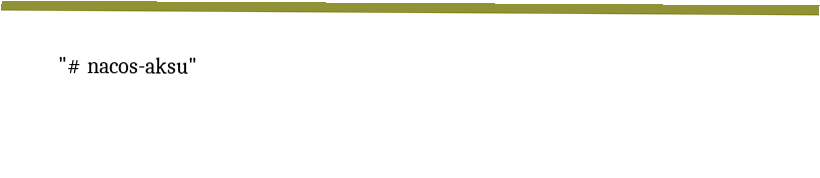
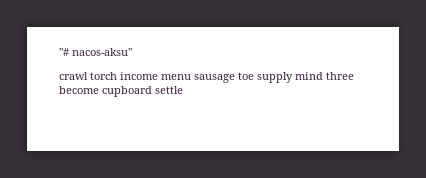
+ crawl torch income menu sausage toe supply mind three become cupboard settle

